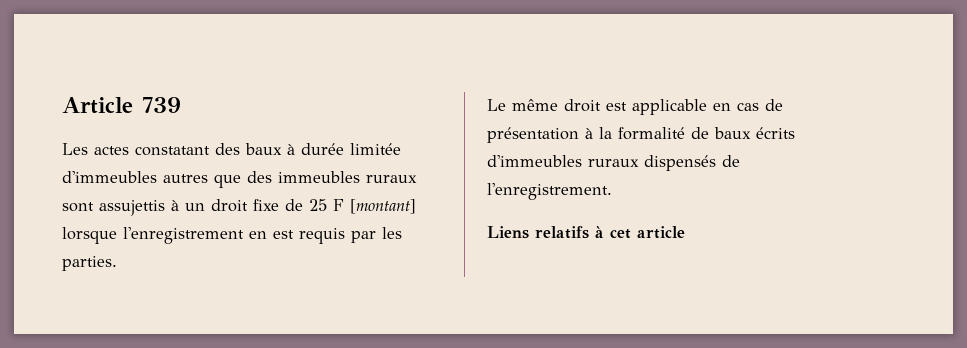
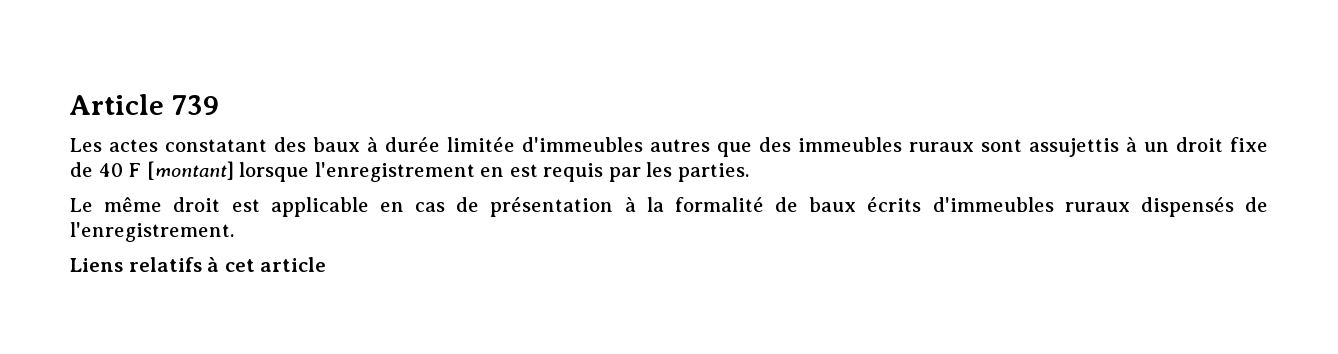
- Les actes constatant des baux à durée limitée d'immeubles autres que des immeubles ruraux sont assujettis à un droit fixe de 25 F [montant] lorsque l'enregistrement en est requis par les parties.
+ Les actes constatant des baux à durée limitée d'immeubles autres que des immeubles ruraux sont assujettis à un droit fixe de 40 F [montant] lorsque l'enregistrement en est requis par les parties.

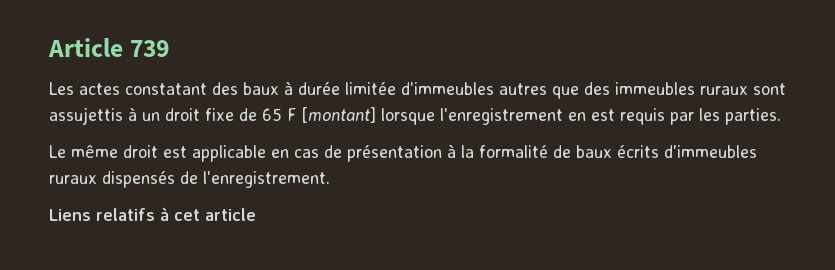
- Les actes constatant des baux à durée limitée d'immeubles autres que des immeubles ruraux sont assujettis à un droit fixe de 40 F [montant] lorsque l'enregistrement en est requis par les parties.
+ Les actes constatant des baux à durée limitée d'immeubles autres que des immeubles ruraux sont assujettis à un droit fixe de 65 F [montant] lorsque l'enregistrement en est requis par les parties.

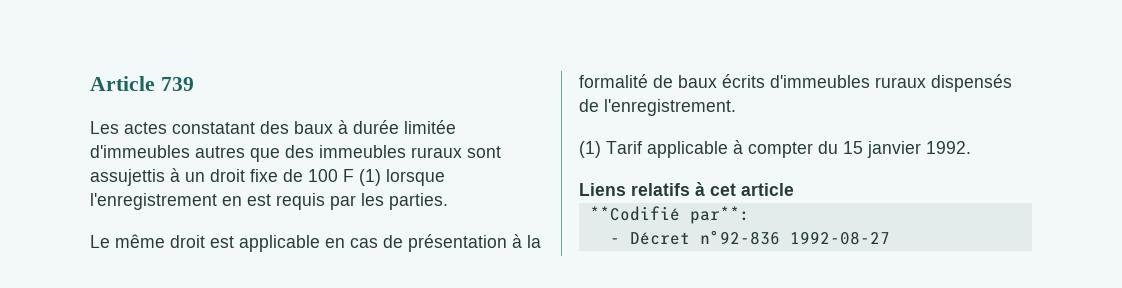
- Les actes constatant des baux à durée limitée d'immeubles autres que des immeubles ruraux sont assujettis à un droit fixe de 65 F [montant] lorsque l'enregistrement en est requis par les parties.
+ Les actes constatant des baux à durée limitée d'immeubles autres que des immeubles ruraux sont assujettis à un droit fixe de 100 F (1) lorsque l'enregistrement en est requis par les parties.
+ (1) Tarif applicable à compter du 15 janvier 1992.
+ **Codifié par**:
+ - Décret n°92-836 1992-08-27

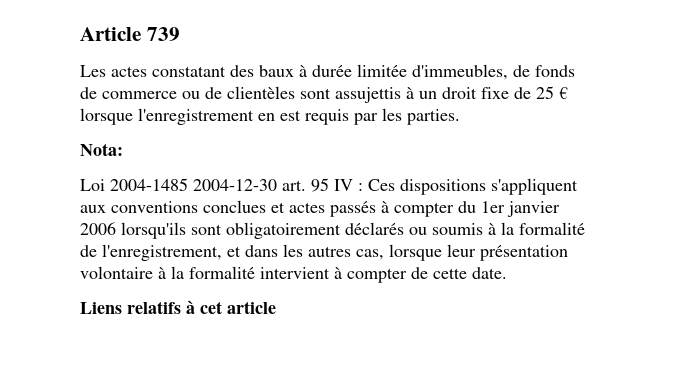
- Les actes constatant des baux à durée limitée d'immeubles autres que des immeubles ruraux sont assujettis à un droit fixe de 100 F (1) lorsque l'enregistrement en est requis par les parties.
+ Les actes constatant des baux à durée limitée d'immeubles, de fonds de commerce ou de clientèles sont assujettis à un droit fixe de 25 € lorsque l'enregistrement en est requis par les parties.
- Le même droit est applicable en cas de présentation à la formalité de baux écrits d'immeubles ruraux dispensés de l'enregistrement.
- (1) Tarif applicable à compter du 15 janvier 1992.
+ Nota:
+ Loi 2004-1485 2004-12-30 art. 95 IV : Ces dispositions s'appliquent aux conventions conclues et actes passés à compter du 1er janvier 2006 lorsqu'ils sont obligatoirement déclarés ou soumis à la formalité de l'enregistrement, et dans les autres cas, lorsque leur présentation volontaire à la formalité intervient à compter de cette date.
- **Codifié par**:
- - Décret n°92-836 1992-08-27

